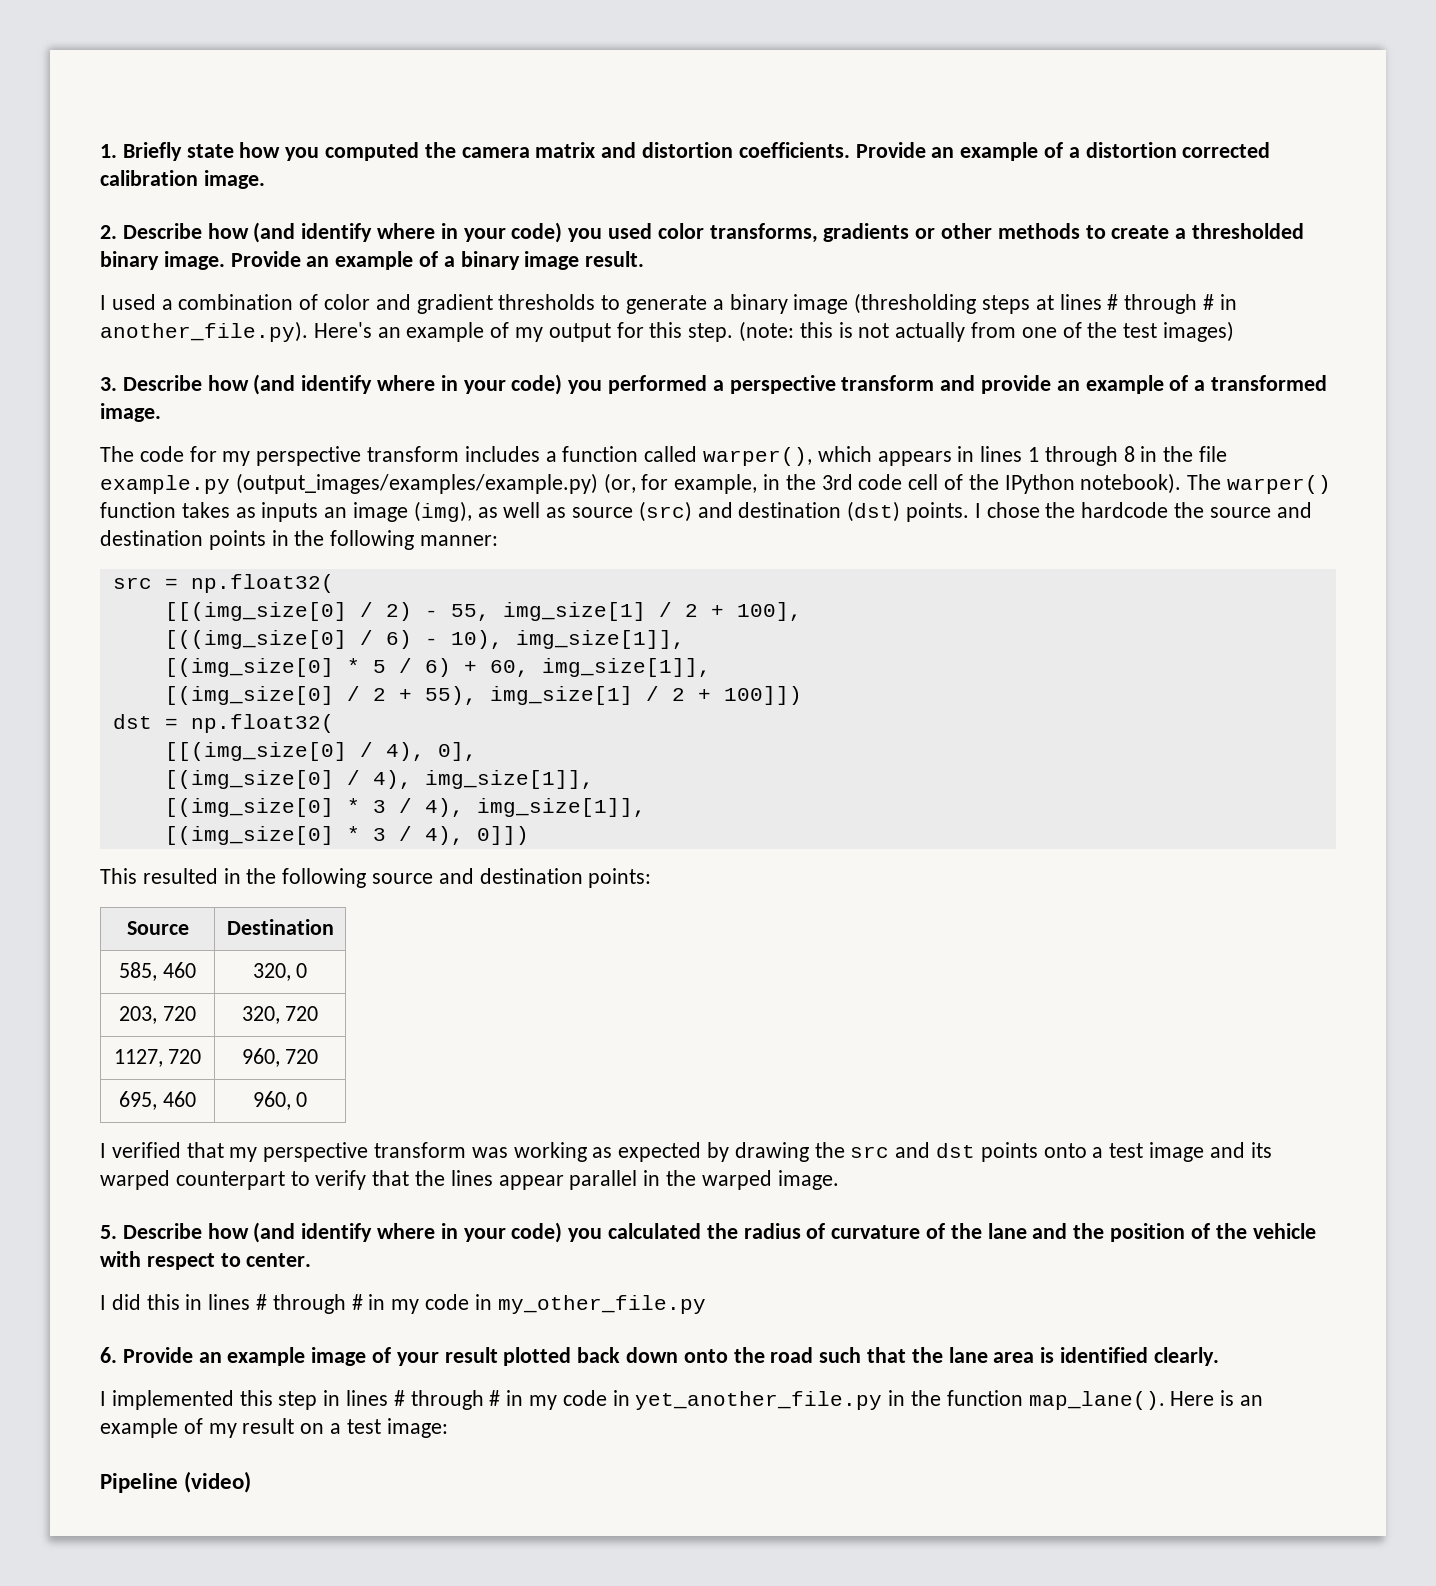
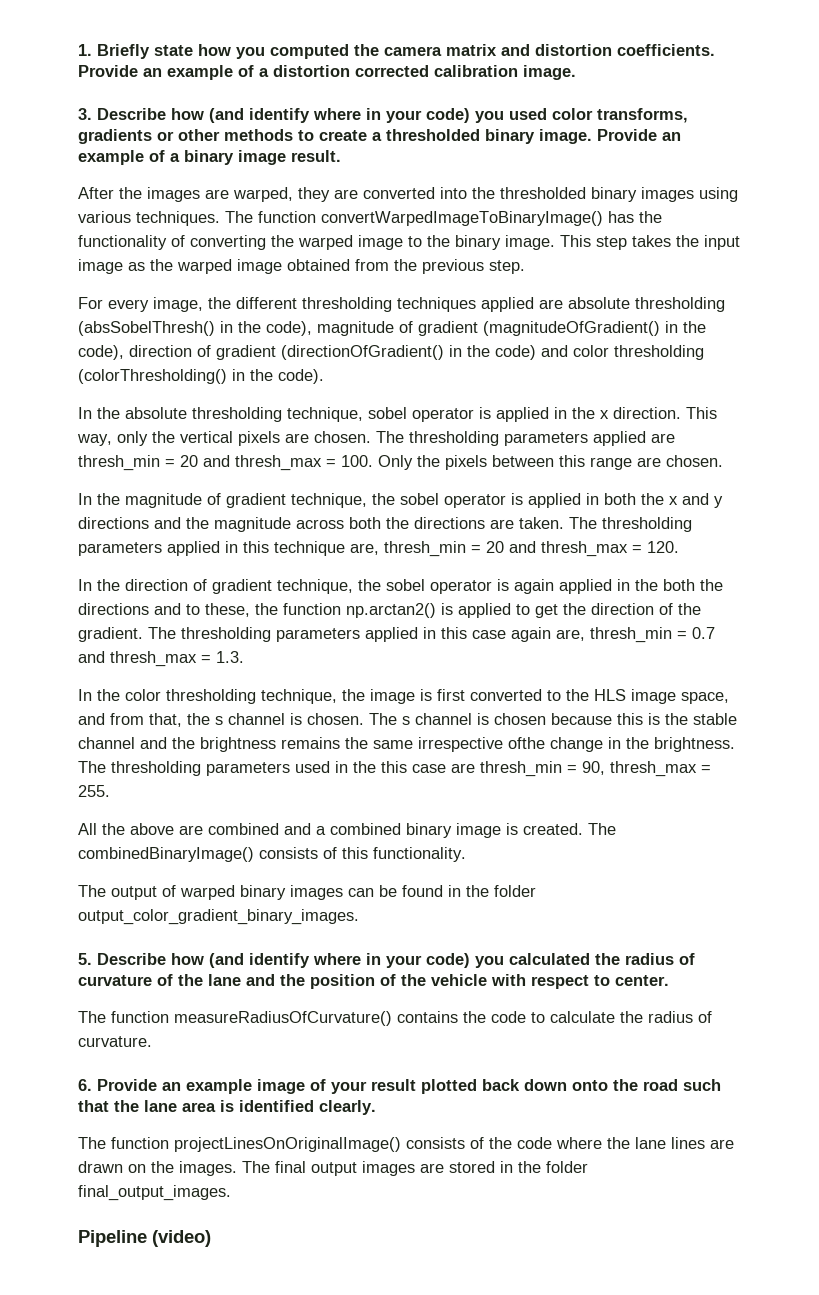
- 2. Describe how (and identify where in your code) you used color transforms, gradients or other methods to create a thresholded binary image.
+ 3. Describe how (and identify where in your code) you used color transforms, gradients or other methods to create a thresholded binary image.
- I used a combination of color and gradient thresholds to generate a binary image (thresholding steps at lines # through # in another_file.py). Here's an example of my output for this step. (note: this is not actually from one of the test images)
- 3. Describe how (and identify where in your code) you performed a perspective transform and provide an example of a transformed image.
- The code for my perspective transform includes a function called warper(), which appears in lines 1 through 8 in the file example.py (output_images/examples/example.py) (or, for example, in the 3rd code cell of the IPython notebook). The warper() function takes as inputs an image (img), as well as source (src) and destination (dst) points. I chose the hardcode the source and destination points in the following manner:
- src = np.float32(
- [[(img_size[0] / 2) - 55, img_size[1] / 2 + 100],
- [((img_size[0] / 6) - 10), img_size[1]],
- [(img_size[0] * 5 / 6) + 60, img_size[1]],
- [(img_size[0] / 2 + 55), img_size[1] / 2 + 100]])
- dst = np.float32(
- [[(img_size[0] / 4), 0],
- [(img_size[0] / 4), img_size[1]],
- [(img_size[0] * 3 / 4), img_size[1]],
- [(img_size[0] * 3 / 4), 0]])
- This resulted in the following source and destination points:
- Source | Destination
- 585, 460 | 320, 0
- 203, 720 | 320, 720
- 1127, 720 | 960, 720
- 695, 460 | 960, 0
- I verified that my perspective transform was working as expected by drawing the src and dst points onto a test image and its warped counterpart to verify that the lines appear parallel in the warped image.
+ After the images are warped, they are converted into the thresholded binary images using various techniques. The function convertWarpedImageToBinaryImage() has the functionality of converting the warped image to the binary image. This step takes the input image as the warped image obtained from the previous step.
+ For every image, the different thresholding techniques applied are absolute thresholding (absSobelThresh() in the code), magnitude of gradient (magnitudeOfGradient() in the code), direction of gradient (directionOfGradient() in the code) and color thresholding (colorThresholding() in the code).
+ In the absolute thresholding technique, sobel operator is applied in the x direction. This way, only the vertical pixels are chosen. The thresholding parameters applied are thresh_min = 20 and thresh_max = 100. Only the pixels between this range are chosen.
+ In the magnitude of gradient technique, the sobel operator is applied in both the x and y directions and the magnitude across both the directions are taken. The thresholding parameters applied in this technique are, thresh_min = 20 and thresh_max = 120.
+ In the direction of gradient technique, the sobel operator is again applied in the both the directions and to these, the function np.arctan2() is applied to get the direction of the gradient. The thresholding parameters applied in this case again are, thresh_min = 0.7 and thresh_max = 1.3.
+ In the color thresholding technique, the image is first converted to the HLS image space, and from that, the s channel is chosen. The s channel is chosen because this is the stable channel and the brightness remains the same irrespective ofthe change in the brightness. The thresholding parameters used in the this case are thresh_min = 90, thresh_max = 255.
+ All the above are combined and a combined binary image is created. The combinedBinaryImage() consists of this functionality.
+ The output of warped binary images can be found in the folder output_color_gradient_binary_images.
- I did this in lines # through # in my code in my_other_file.py
+ The function measureRadiusOfCurvature() contains the code to calculate the radius of curvature.
- I implemented this step in lines # through # in my code in yet_another_file.py in the function map_lane(). Here is an example of my result on a test image:
+ The function projectLinesOnOriginalImage() consists of the code where the lane lines are drawn on the images. The final output images are stored in the folder final_output_images.

